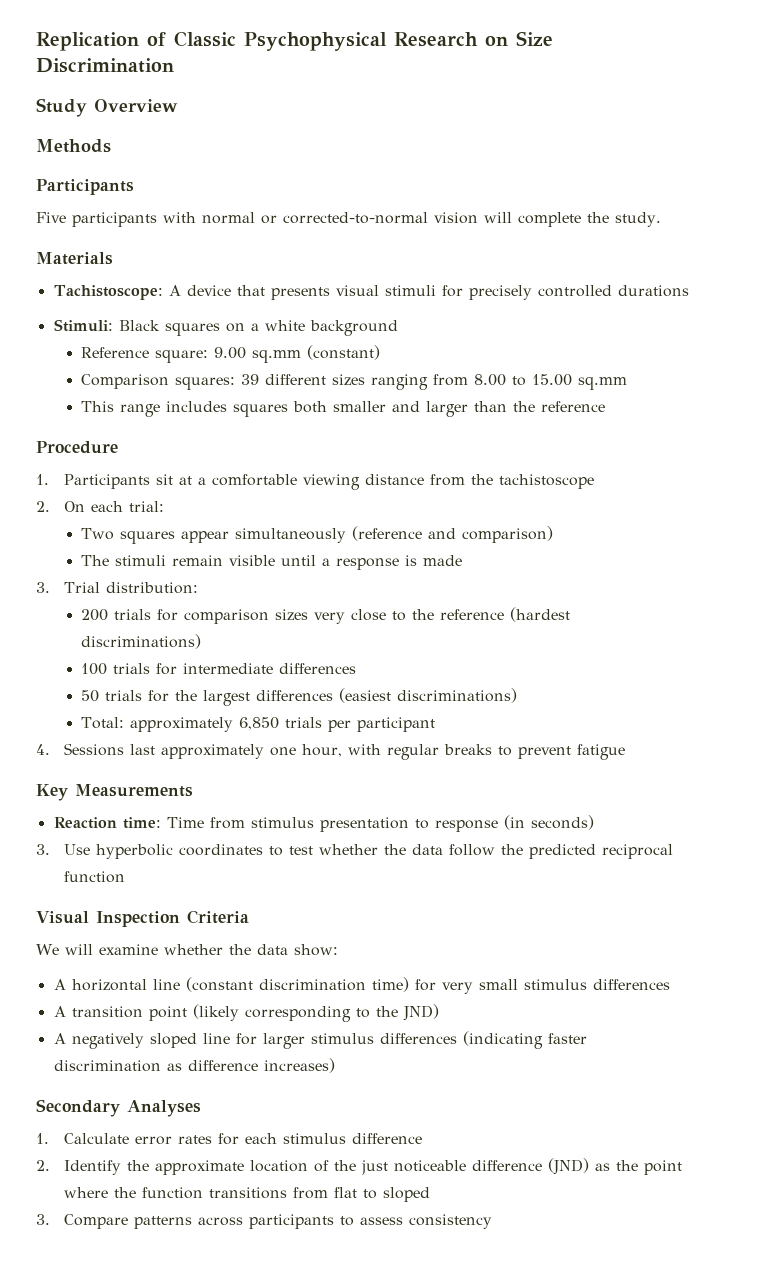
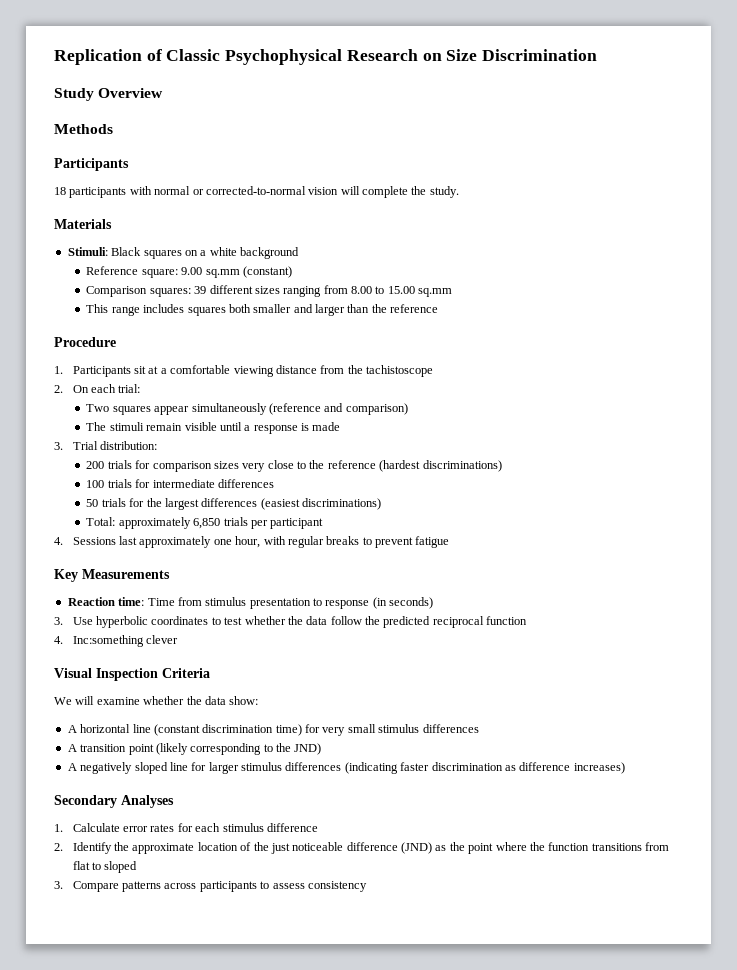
- Five participants with normal or corrected-to-normal vision will complete the study.
+ 18 participants with normal or corrected-to-normal vision will complete the study.
- Tachistoscope: A device that presents visual stimuli for precisely controlled durations
+ 4. Inc:something clever

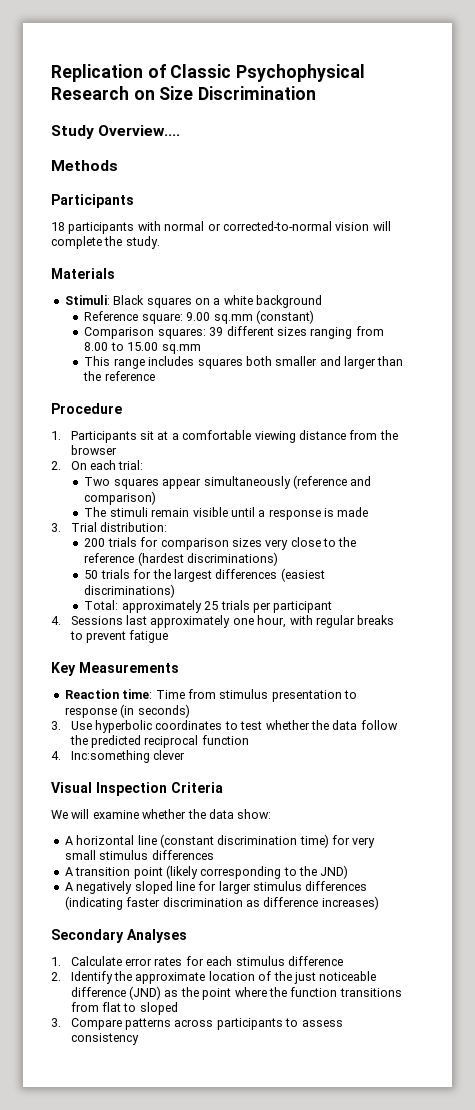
- Study Overview
+ Study Overview....
- 1. Participants sit at a comfortable viewing distance from the tachistoscope
+ 1. Participants sit at a comfortable viewing distance from the browser
- 100 trials for intermediate differences
- Total: approximately 6,850 trials per participant
+ Total: approximately 25 trials per participant

